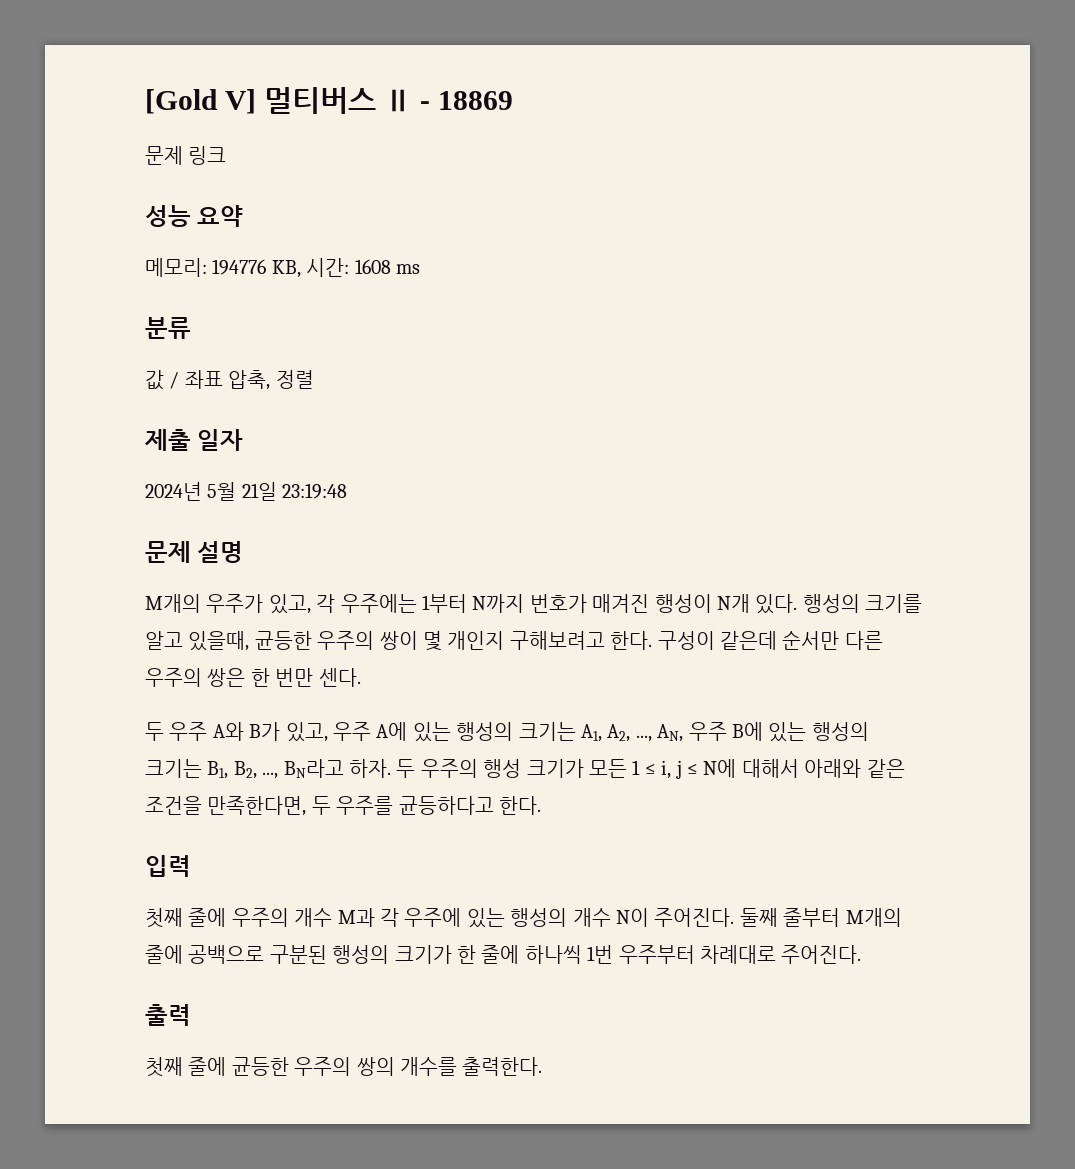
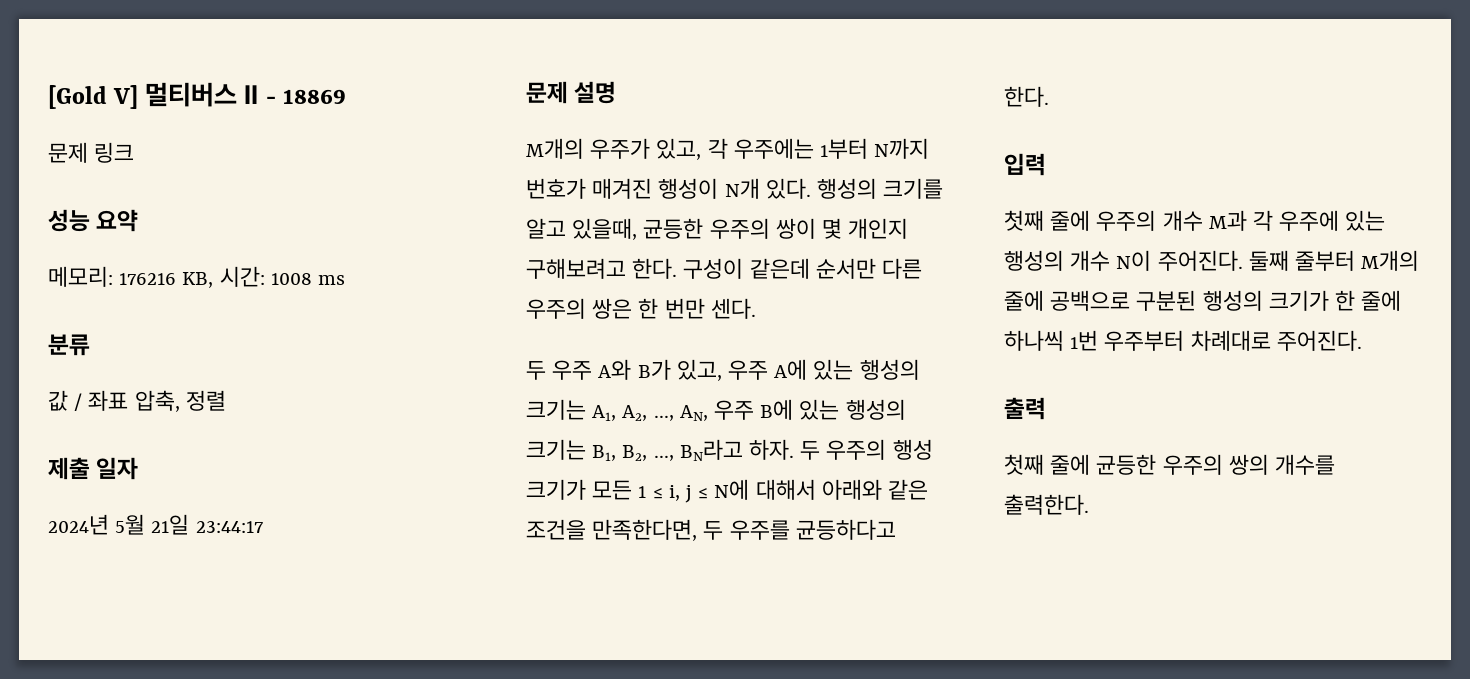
- 메모리: 194776 KB, 시간: 1608 ms
+ 메모리: 176216 KB, 시간: 1008 ms
- 2024년 5월 21일 23:19:48
+ 2024년 5월 21일 23:44:17

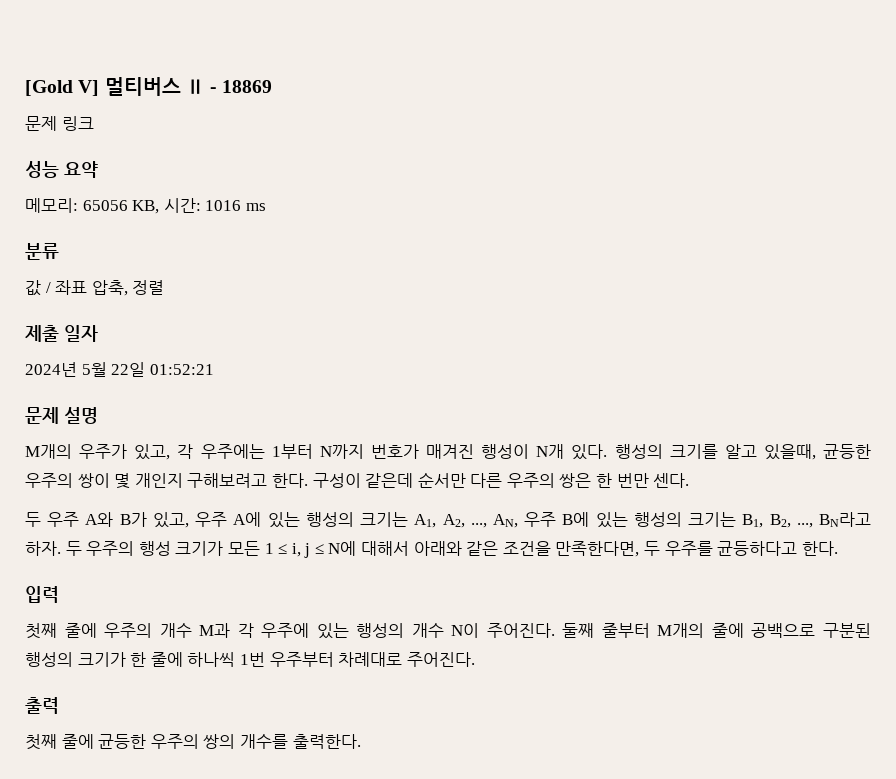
- 메모리: 176216 KB, 시간: 1008 ms
+ 메모리: 65056 KB, 시간: 1016 ms
- 2024년 5월 21일 23:44:17
+ 2024년 5월 22일 01:52:21

